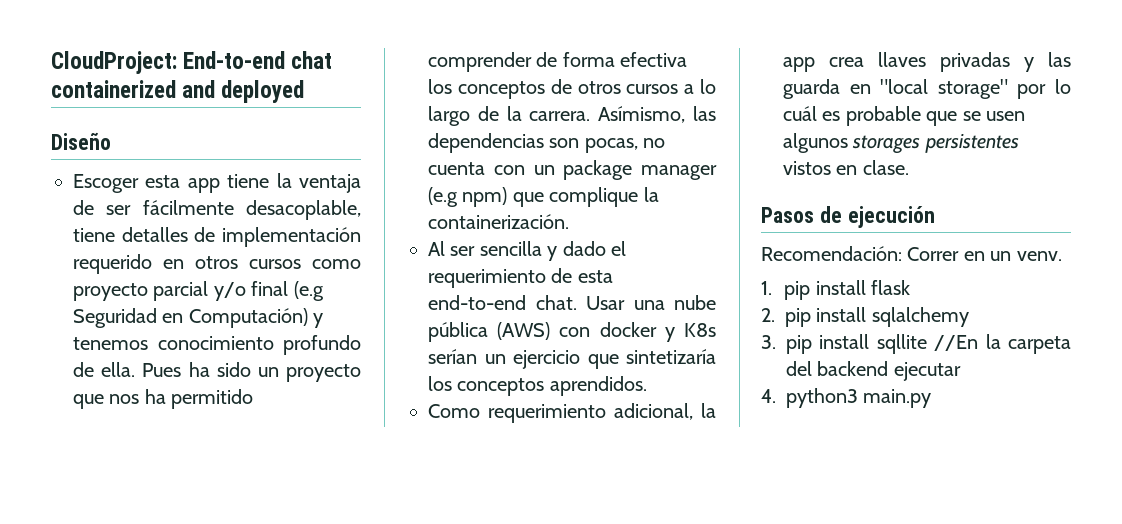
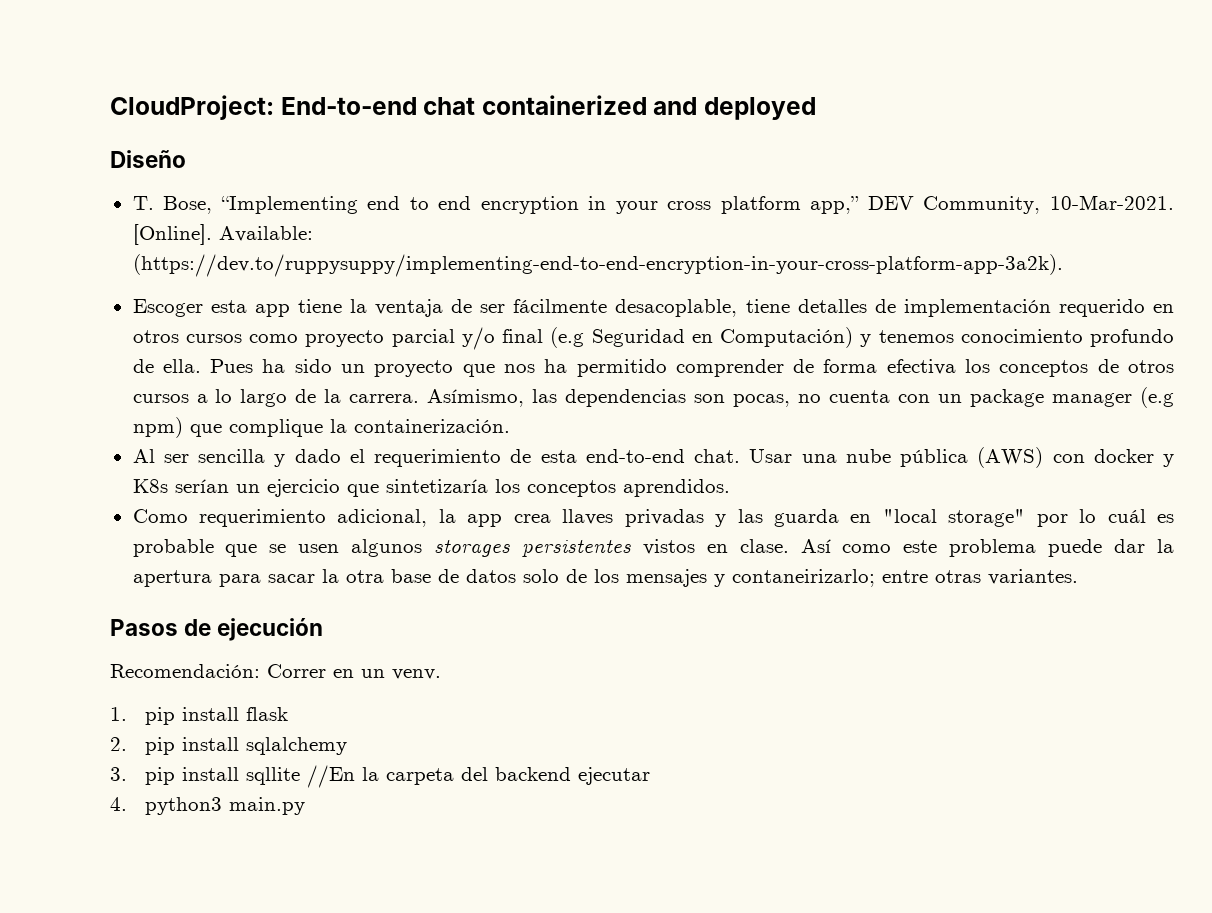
+ T. Bose, “Implementing end to end encryption in your cross platform app,” DEV Community, 10-Mar-2021. [Online]. Available: (https://dev.to/ruppysuppy/implementing-end-to-end-encryption-in-your-cross-platform-app-3a2k).
+ Así como este problema puede dar la apertura para sacar la otra base de datos solo de los mensajes y contaneirizarlo; entre otras variantes.

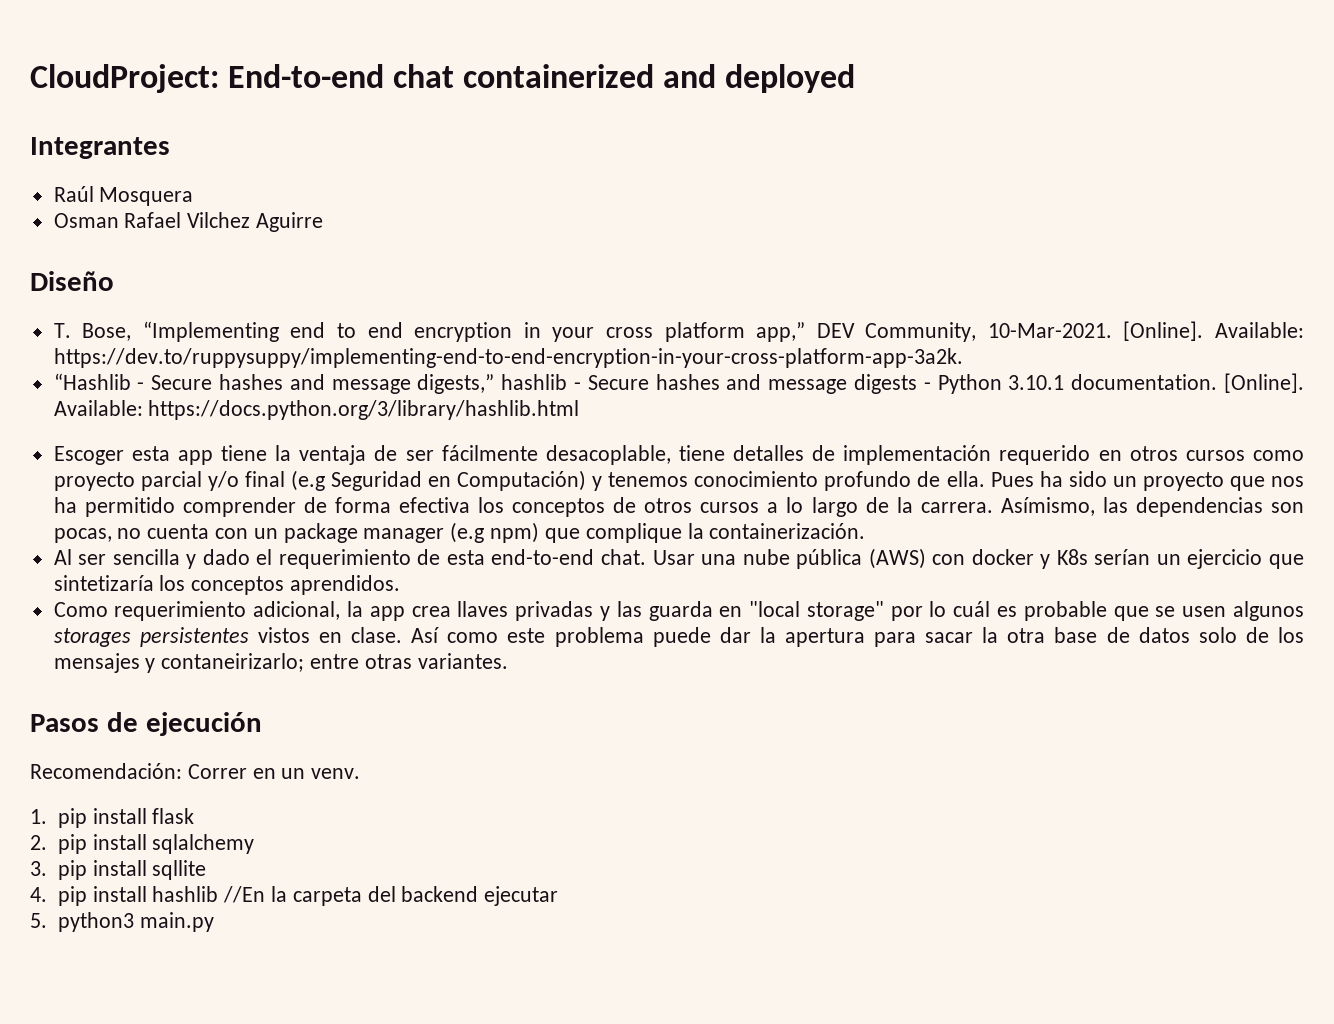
+ Integrantes
+ Raúl Mosquera
+ Osman Rafael Vilchez Aguirre
- Available: (https://dev.to/ruppysuppy/implementing-end-to-end-encryption-in-your-cross-platform-app-3a2k).
+ Available: https://dev.to/ruppysuppy/implementing-end-to-end-encryption-in-your-cross-platform-app-3a2k.
+ “Hashlib - Secure hashes and message digests,” hashlib - Secure hashes and message digests - Python 3.10.1 documentation. [Online]. Available: https://docs.python.org/3/library/hashlib.html
- 3. pip install sqllite //En la carpeta del backend ejecutar
+ 3. pip install sqllite
+ 4. pip install hashlib //En la carpeta del backend ejecutar
- 4. python3 main.py
+ 5. python3 main.py

